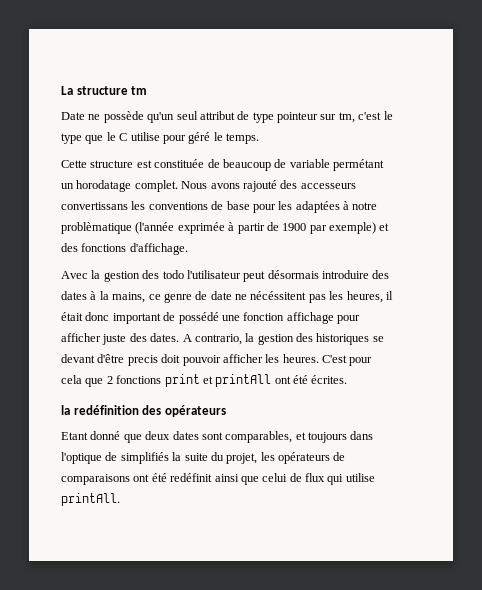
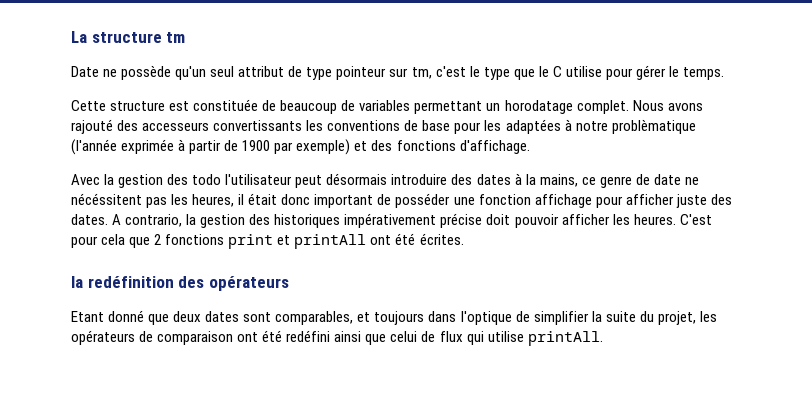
- Date ne possède qu'un seul attribut de type pointeur sur tm, c'est le type que le C utilise pour géré le temps.
+ Date ne possède qu'un seul attribut de type pointeur sur tm, c'est le type que le C utilise pour gérer le temps.
- Cette structure est constituée de beaucoup de variable permétant un horodatage complet.
+ Cette structure est constituée de beaucoup de variables permettant un horodatage complet.
- Nous avons rajouté des accesseurs convertissans les conventions de base pour les adaptées à notre problèmatique (l'année exprimée à partir de 1900 par exemple) et des fonctions d'affichage.
+ Nous avons rajouté des accesseurs convertissants les conventions de base pour les adaptées à notre problèmatique (l'année exprimée à partir de 1900 par exemple) et des fonctions d'affichage.
- Avec la gestion des todo l'utilisateur peut désormais introduire des dates à la mains, ce genre de date ne nécéssitent pas les heures, il était donc important de possédé une fonction affichage pour afficher juste des dates.
+ Avec la gestion des todo l'utilisateur peut désormais introduire des dates à la mains, ce genre de date ne nécéssitent pas les heures, il était donc important de posséder une fonction affichage pour afficher juste des dates.
- A contrario, la gestion des historiques se devant d'être precis doit pouvoir afficher les heures.
+ A contrario, la gestion des historiques impérativement précise doit pouvoir afficher les heures.
- Etant donné que deux dates sont comparables, et toujours dans l'optique de simplifiés la suite du projet, les opérateurs de comparaisons ont été redéfinit ainsi que celui de flux qui utilise printAll.
+ Etant donné que deux dates sont comparables, et toujours dans l'optique de simplifier la suite du projet, les opérateurs de comparaison ont été redéfini ainsi que celui de flux qui utilise printAll.

